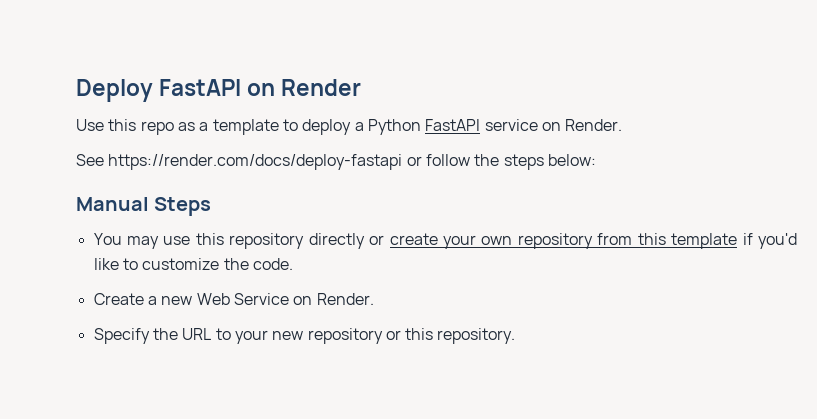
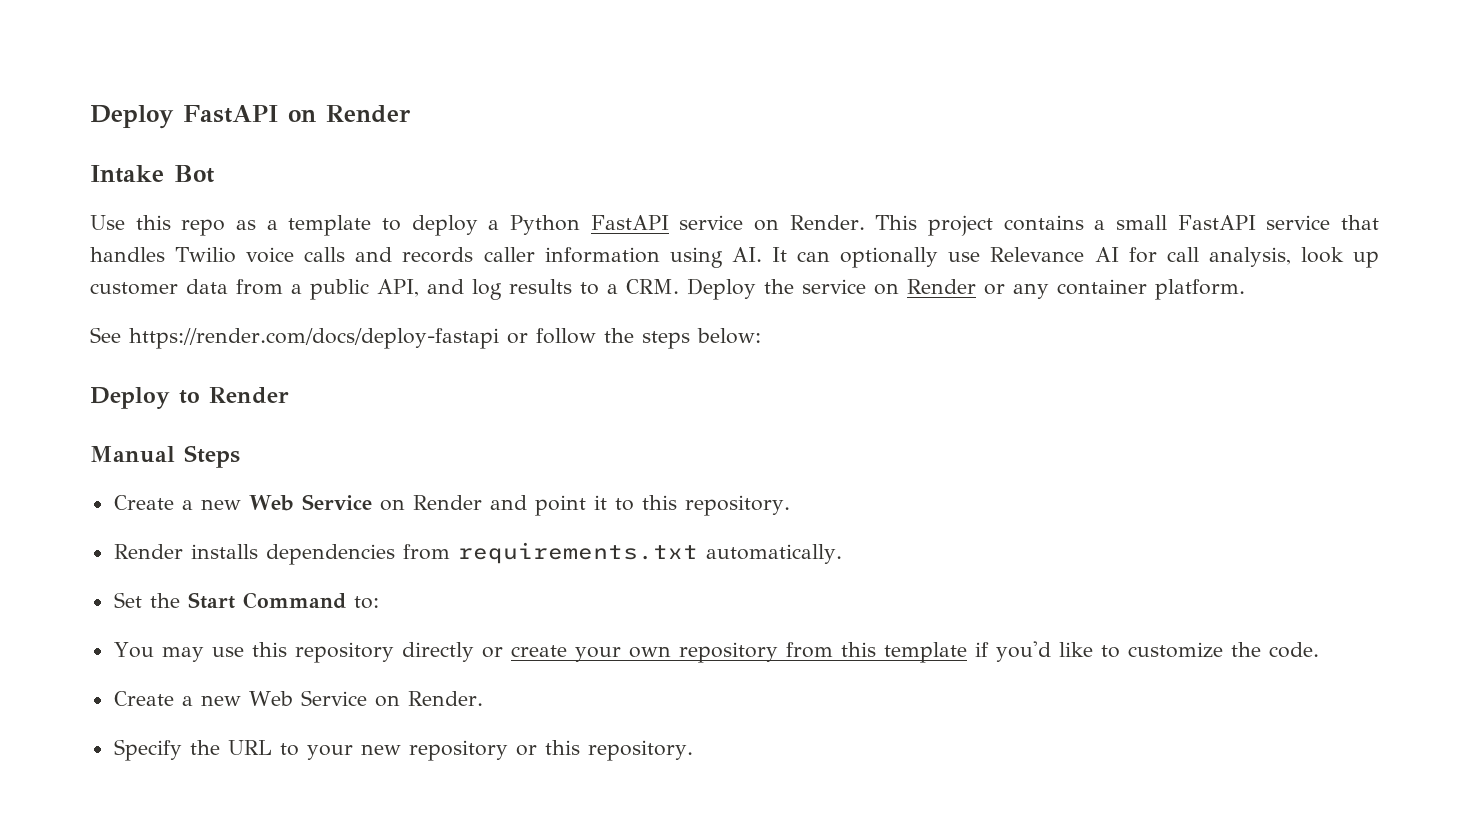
+ Intake Bot
+ This project contains a small FastAPI service that handles Twilio voice calls and records caller information using AI. It can optionally use Relevance AI for call analysis, look up customer data from a public API, and log results to a CRM. Deploy the service on Render or any container platform.
+ Deploy to Render
+ Create a new Web Service on Render and point it to this repository.
+ Render installs dependencies from requirements.txt automatically.
+ Set the Start Command to:

